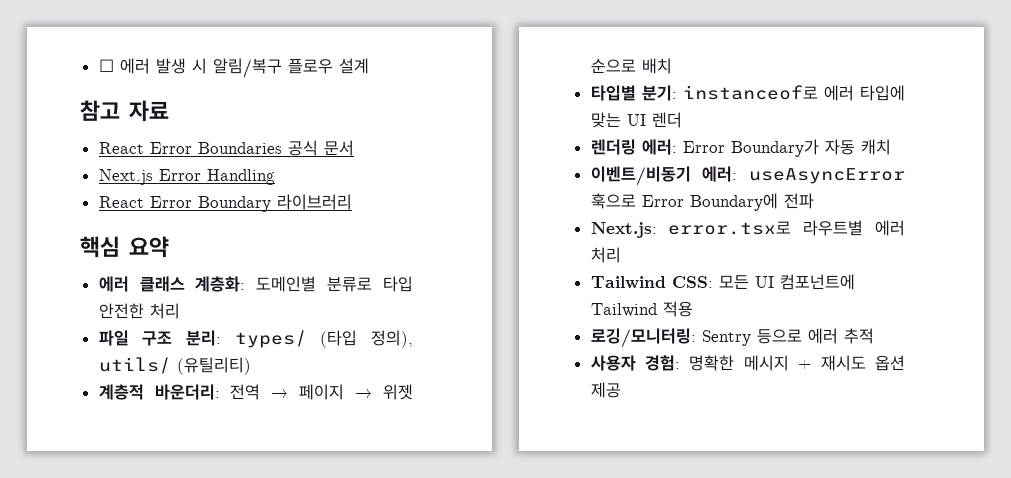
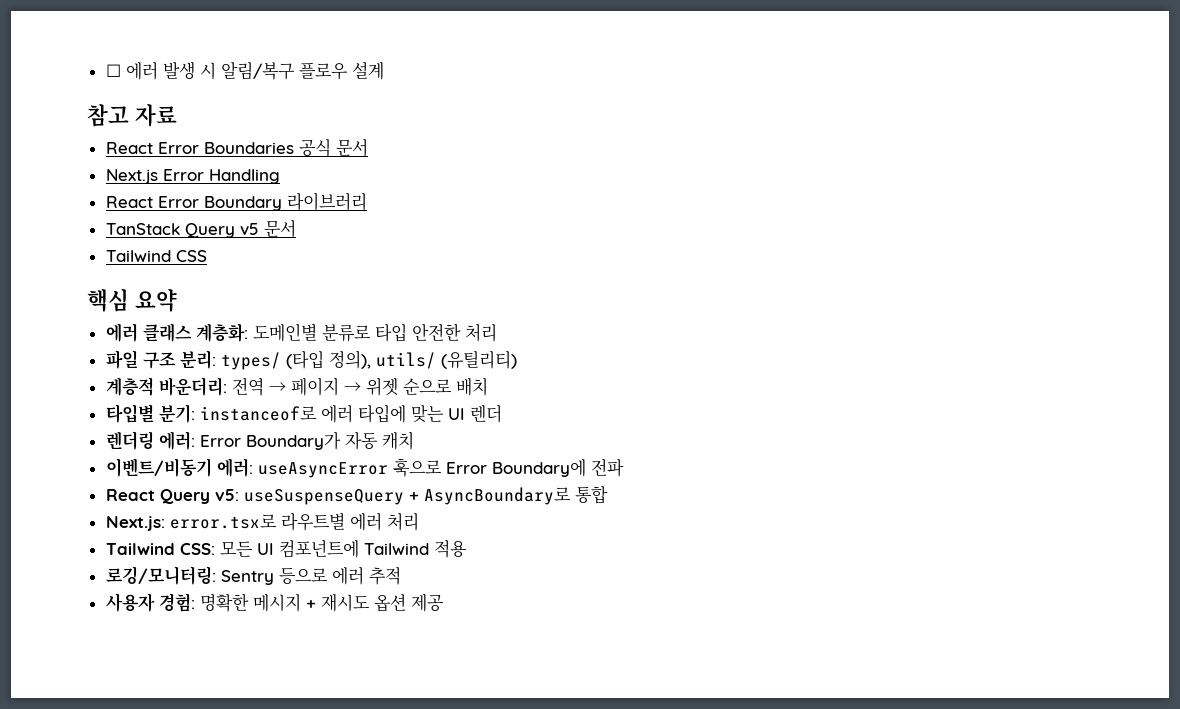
+ TanStack Query v5 문서
+ Tailwind CSS
+ React Query v5: useSuspenseQuery + AsyncBoundary로 통합

